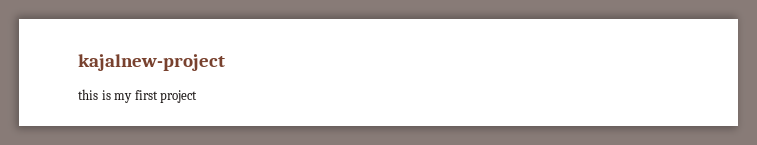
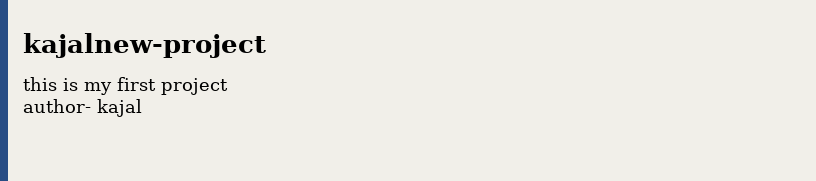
+ author- kajal

